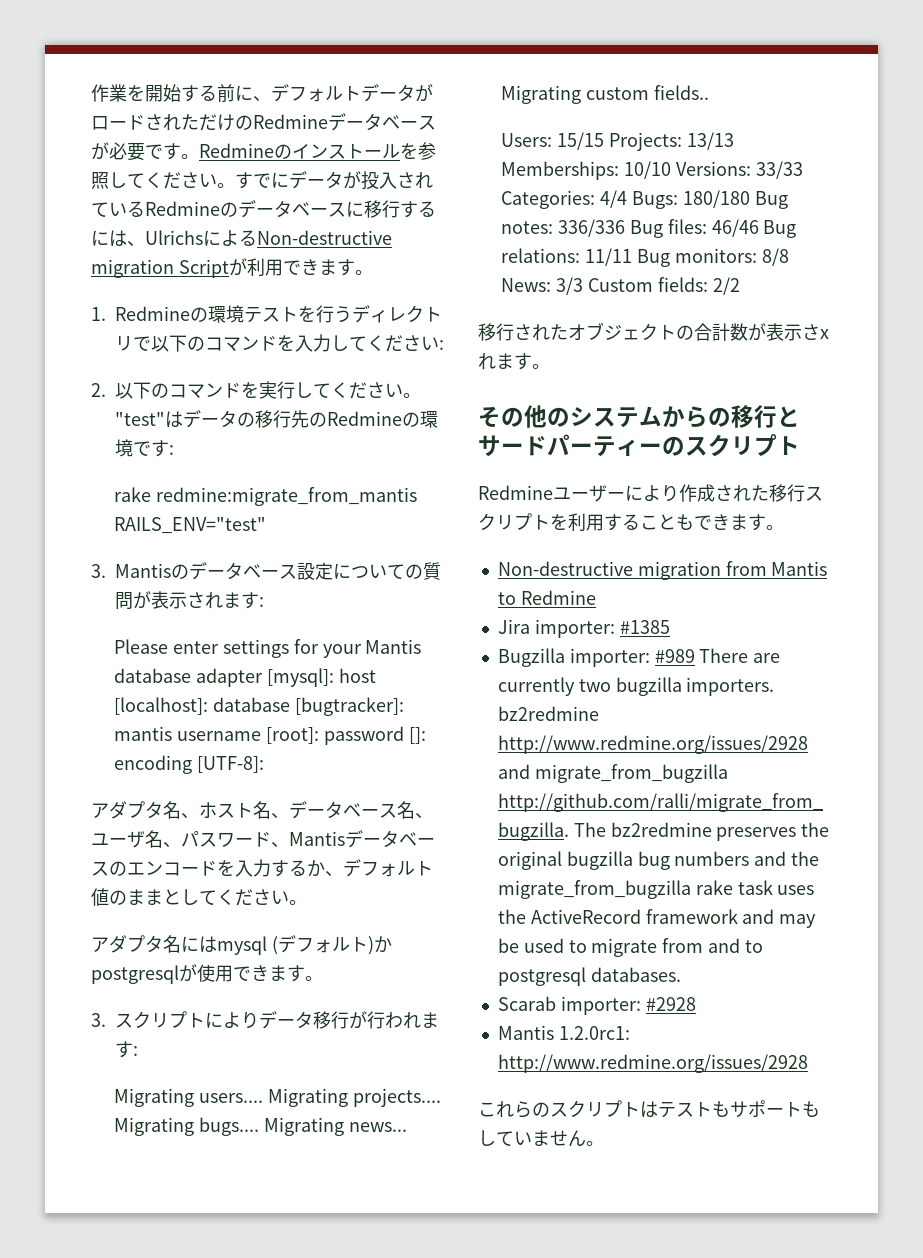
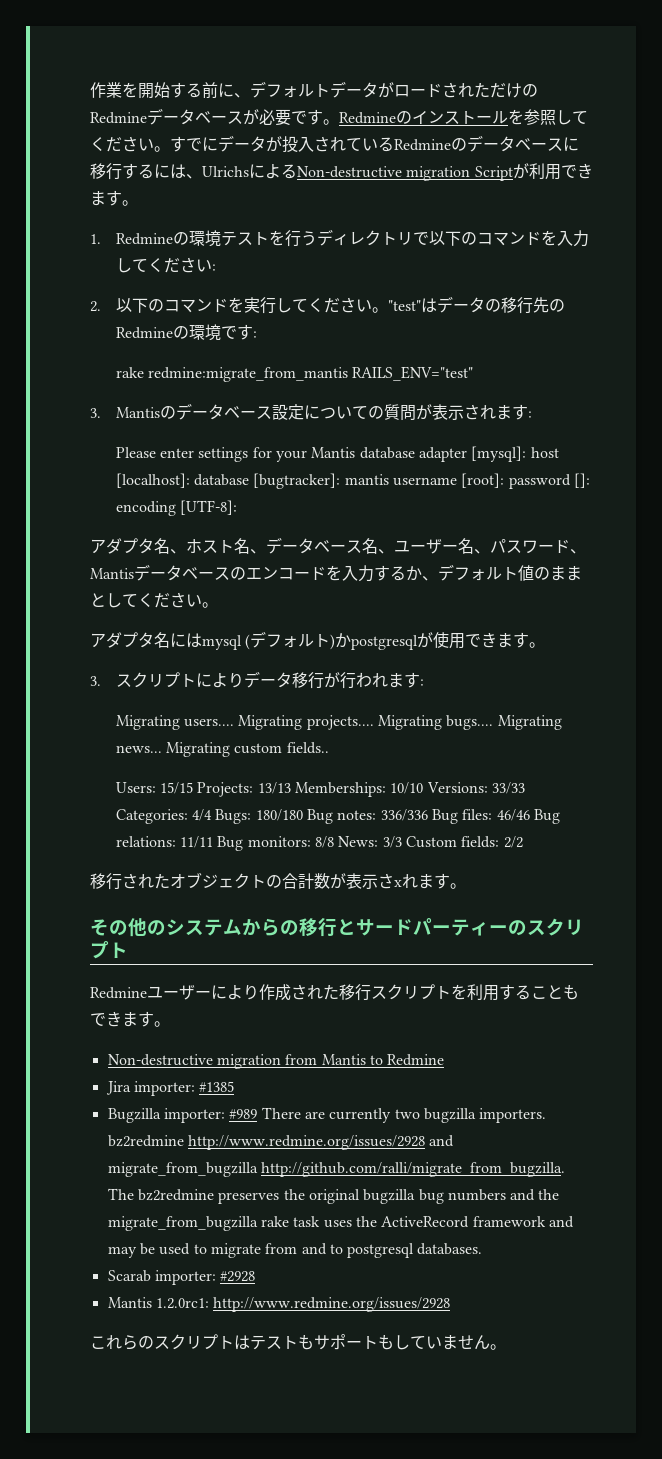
- アダプタ名、ホスト名、データベース名、ユーザ名、パスワード、Mantisデータベースのエンコードを入力するか、デフォルト値のままとしてください。
+ アダプタ名、ホスト名、データベース名、ユーザー名、パスワード、Mantisデータベースのエンコードを入力するか、デフォルト値のままとしてください。

